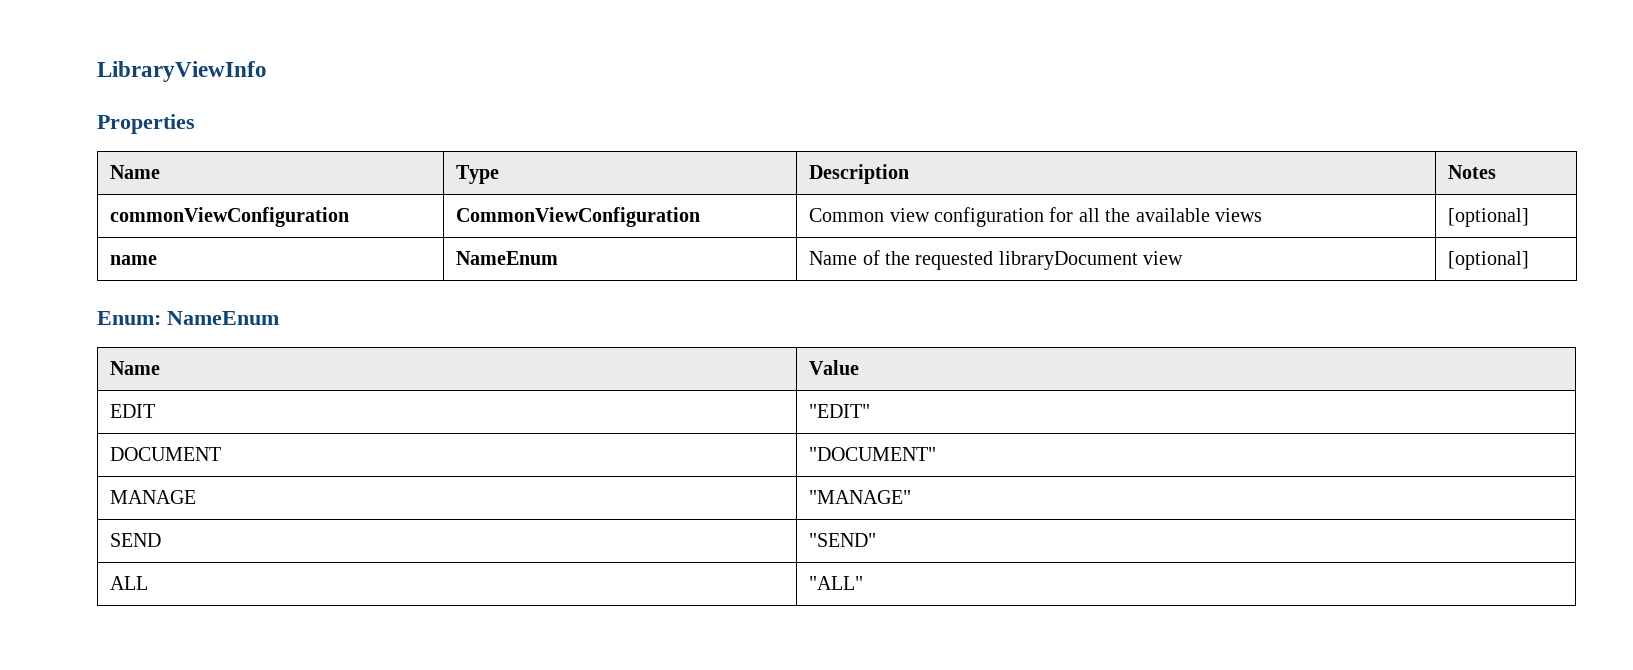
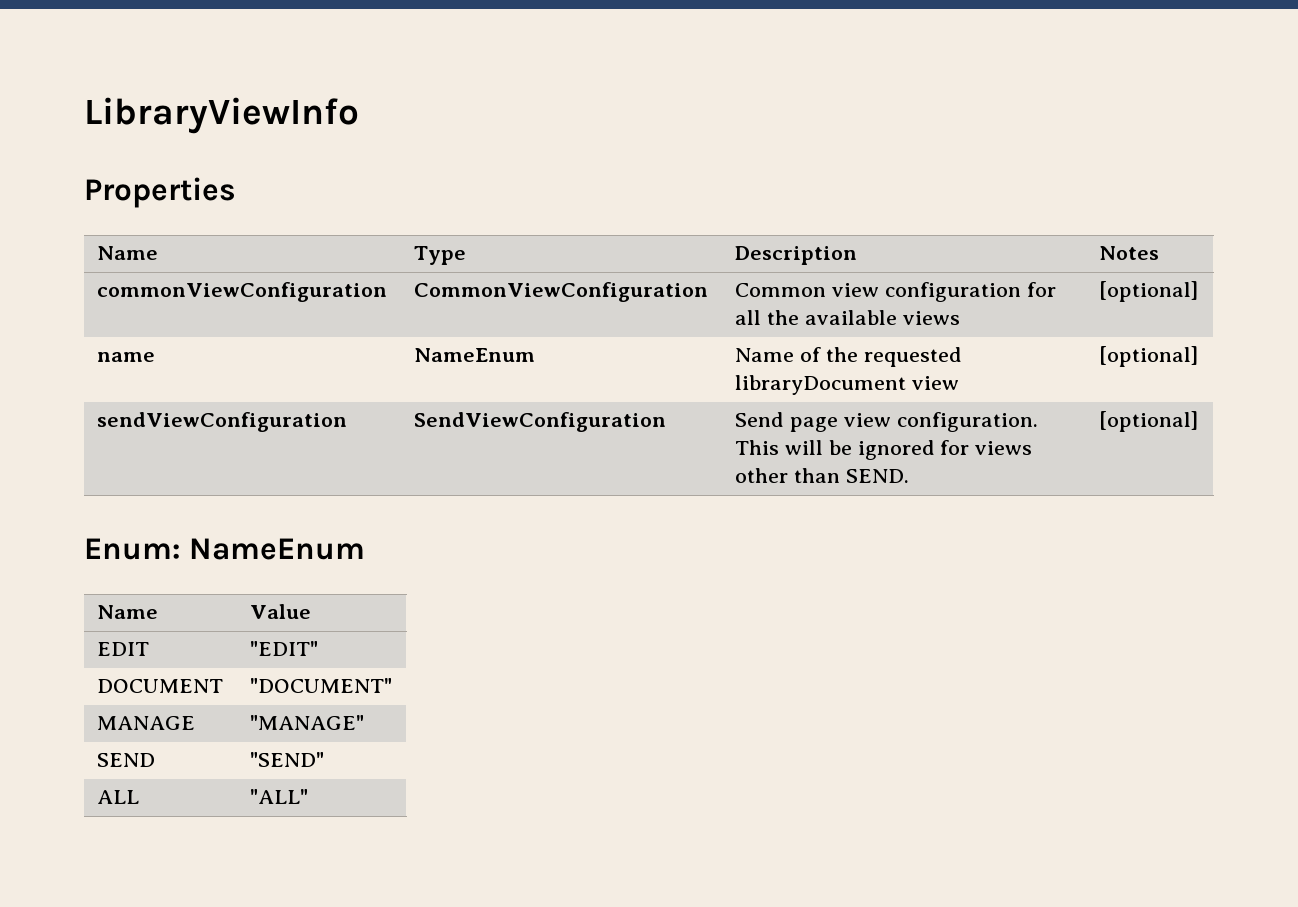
+ sendViewConfiguration | SendViewConfiguration | Send page view configuration. This will be ignored for views other than SEND. | [optional]

